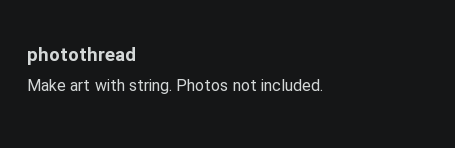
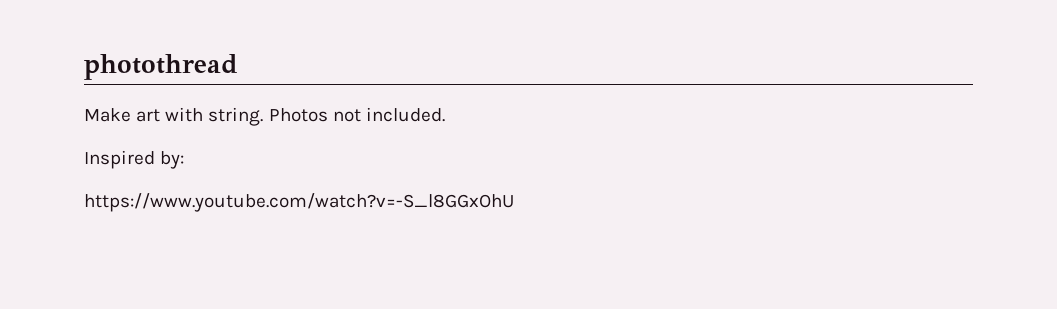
+ Inspired by:
+ https://www.youtube.com/watch?v=-S_l8GGxOhU

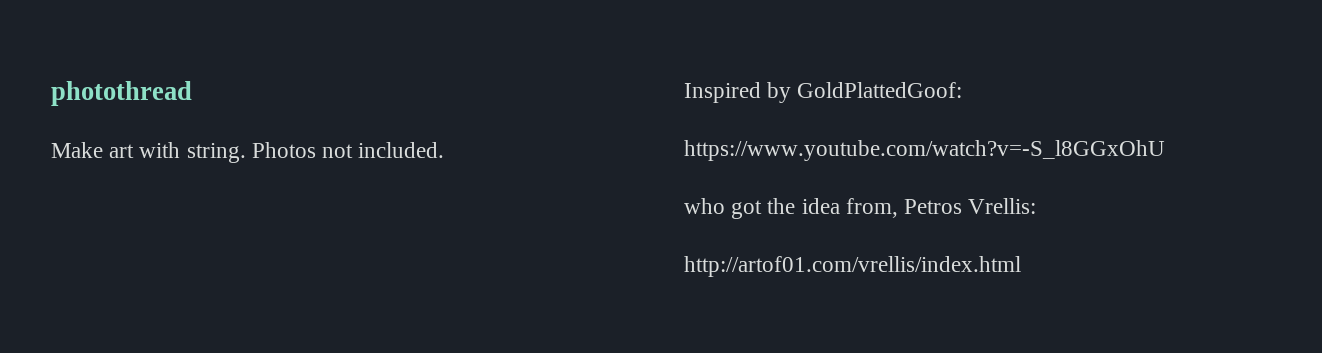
- Inspired by:
+ Inspired by GoldPlattedGoof:
+ who got the idea from, Petros Vrellis:
+ http://artof01.com/vrellis/index.html

